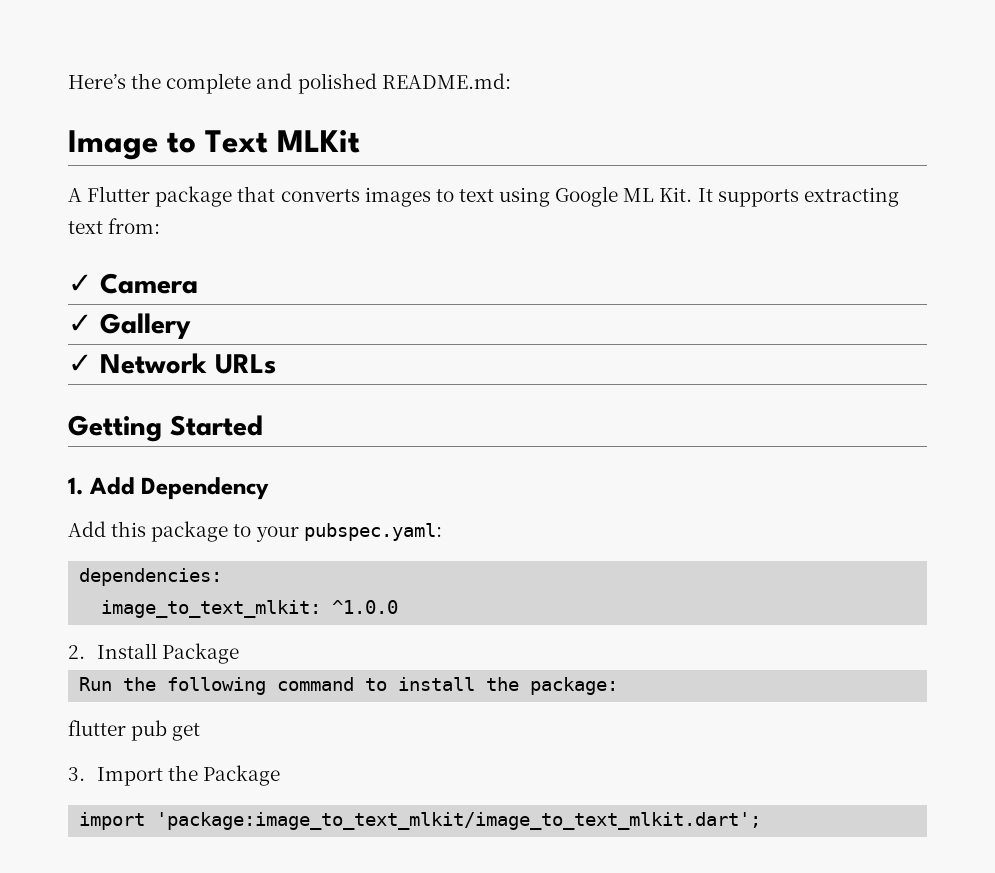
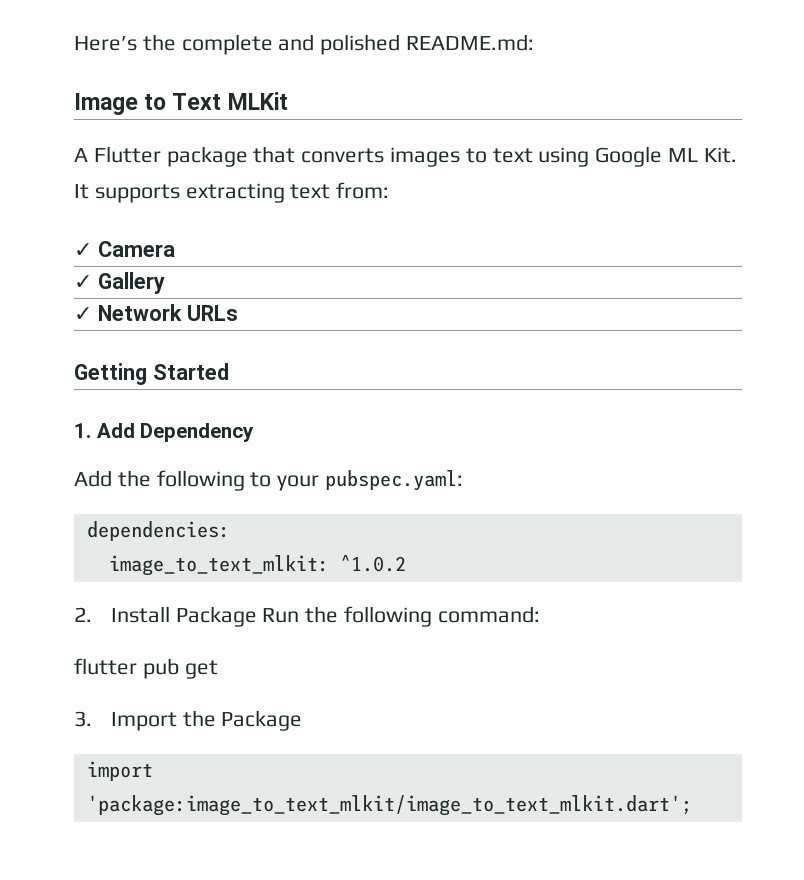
- Add this package to your pubspec.yaml:
+ Add the following to your pubspec.yaml:
- image_to_text_mlkit: ^1.0.0
+ image_to_text_mlkit: ^1.0.2
- 2. Install Package
- Run the following command to install the package:
+ 2. Install Package Run the following command:

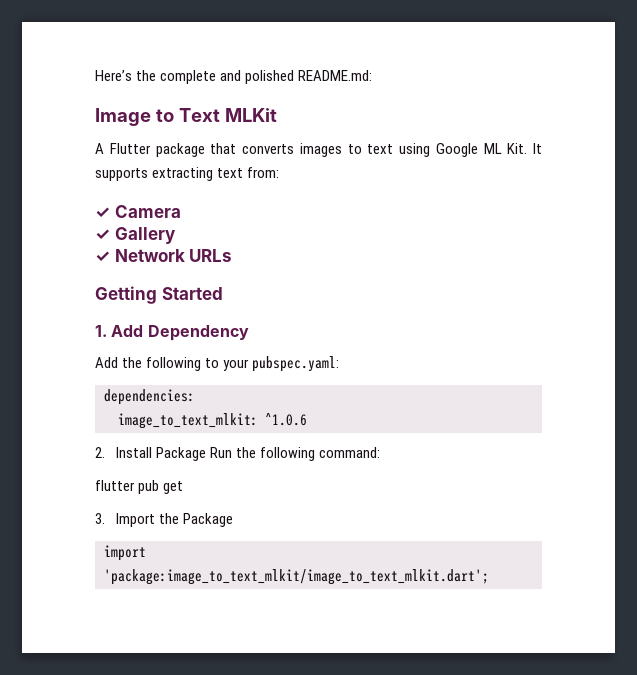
- image_to_text_mlkit: ^1.0.2
+ image_to_text_mlkit: ^1.0.6

